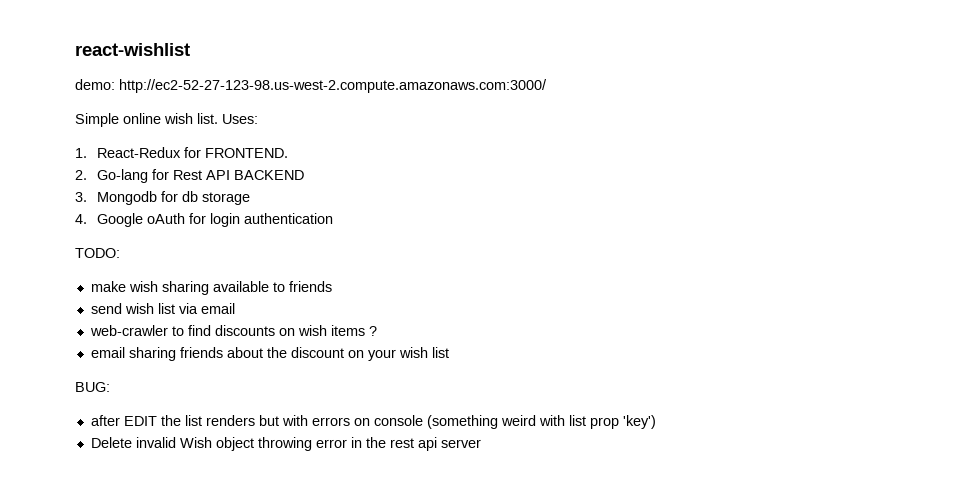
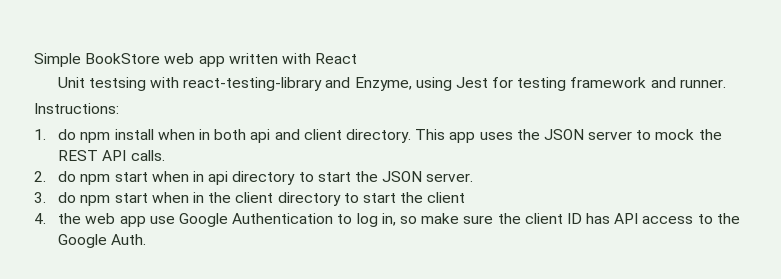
- react-wishlist
- demo: http://ec2-52-27-123-98.us-west-2.compute.amazonaws.com:3000/
- Simple online wish list. Uses:
- 1. React-Redux for FRONTEND.
- 2. Go-lang for Rest API BACKEND
- 3. Mongodb for db storage
- 4. Google oAuth for login authentication
- TODO:
- make wish sharing available to friends
- send wish list via email
- web-crawler to find discounts on wish items ?
- email sharing friends about the discount on your wish list
- BUG:
- after EDIT the list renders but with errors on console (something weird with list prop 'key')
- Delete invalid Wish object throwing error in the rest api server
+ Simple BookStore web app written with React
+ Unit testsing with react-testing-library and Enzyme, using Jest for testing framework and runner.
+ Instructions:
+ 1. do npm install when in both api and client directory. This app uses the JSON server to mock the REST API calls.
+ 2. do npm start when in api directory to start the JSON server.
+ 3. do npm start when in the client directory to start the client
+ 4. the web app use Google Authentication to log in, so make sure the client ID has API access to the Google Auth.

